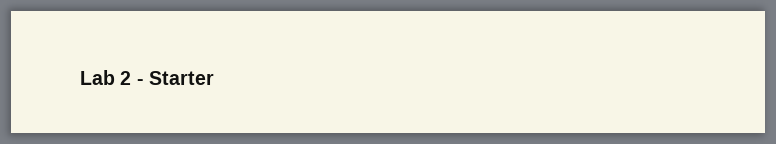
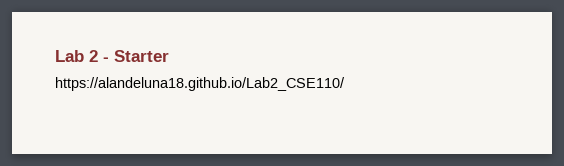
+ https://alandeluna18.github.io/Lab2_CSE110/

